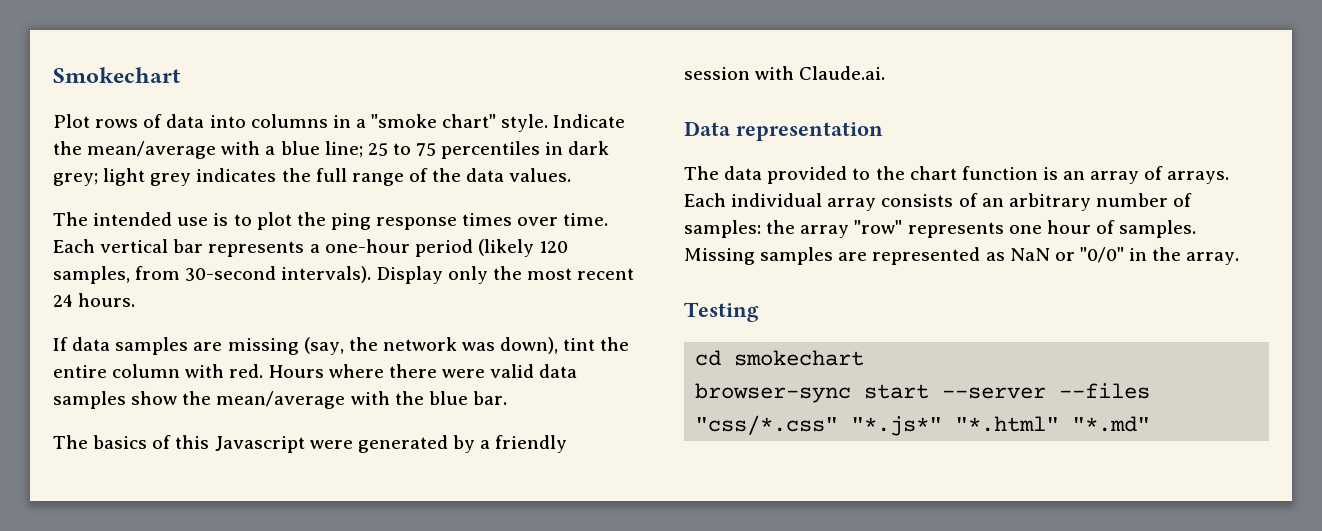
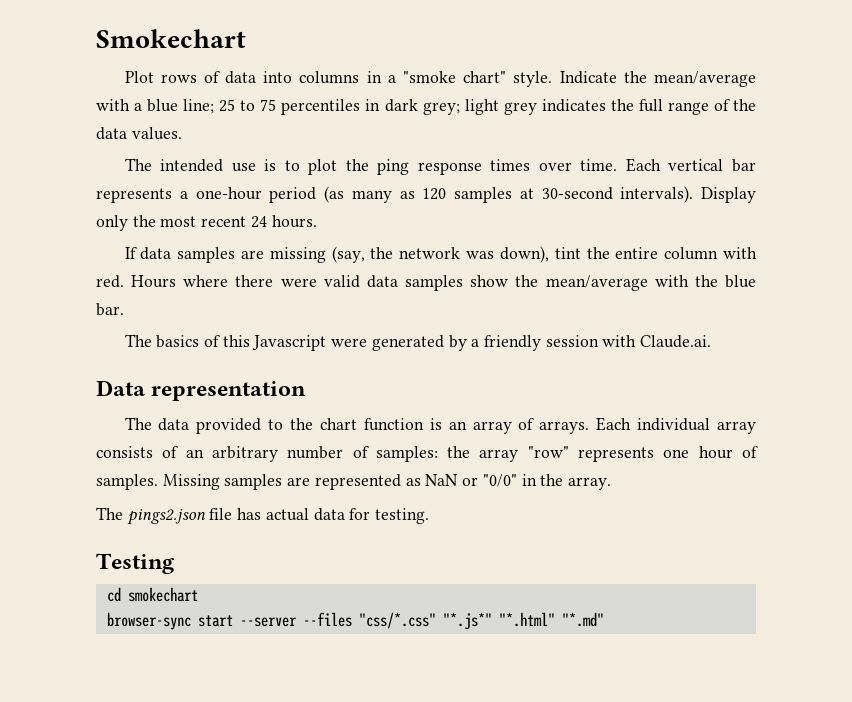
- Each vertical bar represents a one-hour period (likely 120 samples, from 30-second intervals).
+ Each vertical bar represents a one-hour period (as many as 120 samples at 30-second intervals).
+ The pings2.json file has actual data for testing.

